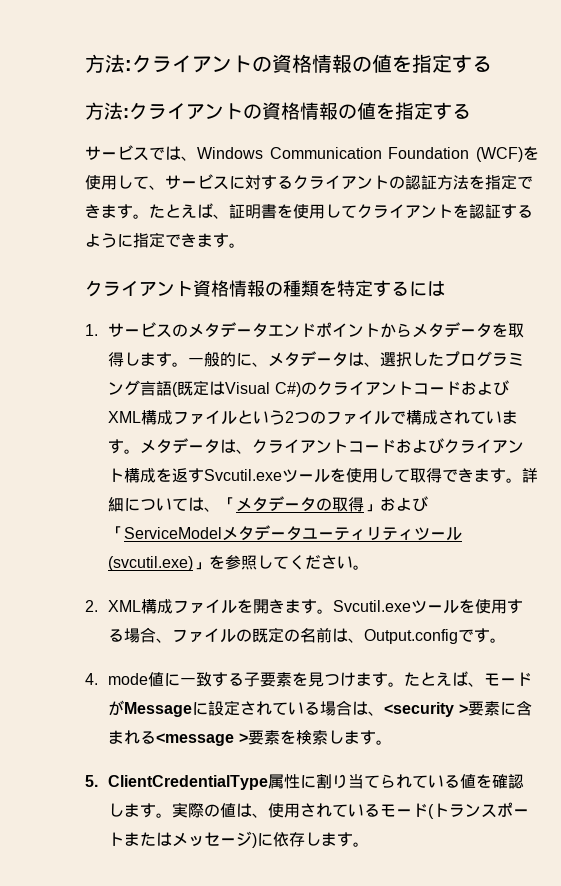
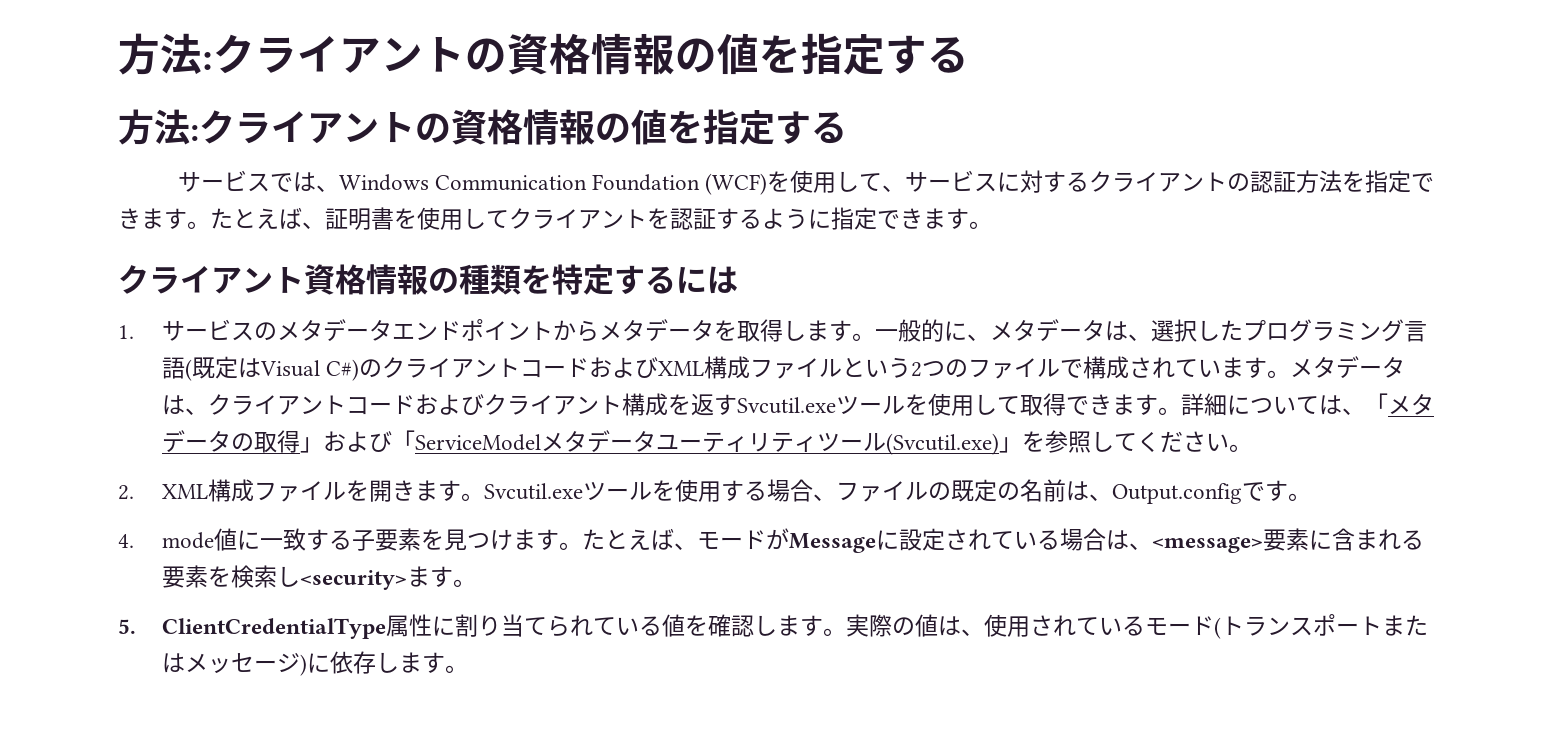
- 詳細については、「メタデータの取得」および「ServiceModelメタデータユーティリティツール(svcutil.exe)」を参照してください。
+ 詳細については、「メタデータの取得」および「ServiceModelメタデータユーティリティツール(Svcutil.exe)」を参照してください。
- たとえば、モードがMessageに設定されている場合は、<security >要素に含まれる<message >要素を検索します。
+ たとえば、モードがMessageに設定されている場合は、<message>要素に含まれる要素を検索し<security>ます。

